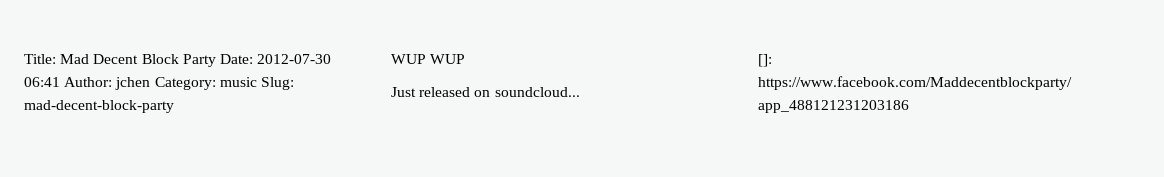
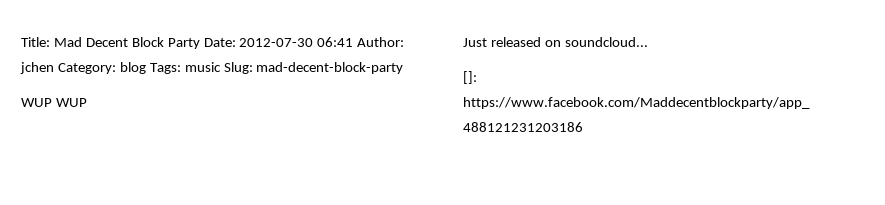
- Title: Mad Decent Block Party Date: 2012-07-30 06:41 Author: jchen Category: music Slug: mad-decent-block-party
+ Title: Mad Decent Block Party Date: 2012-07-30 06:41 Author: jchen Category: blog Tags: music Slug: mad-decent-block-party

